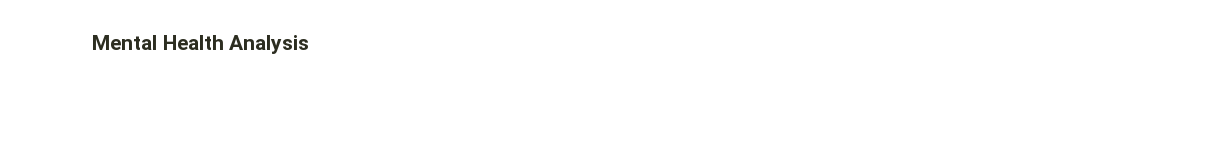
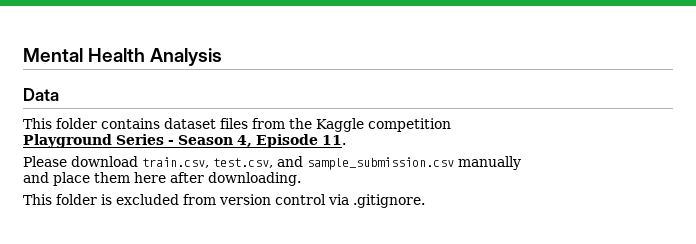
+ Data
+ This folder contains dataset files from the Kaggle competition
+ Playground Series - Season 4, Episode 11.
+ Please download train.csv, test.csv, and sample_submission.csv manually
+ and place them here after downloading.
+ This folder is excluded from version control via .gitignore.

